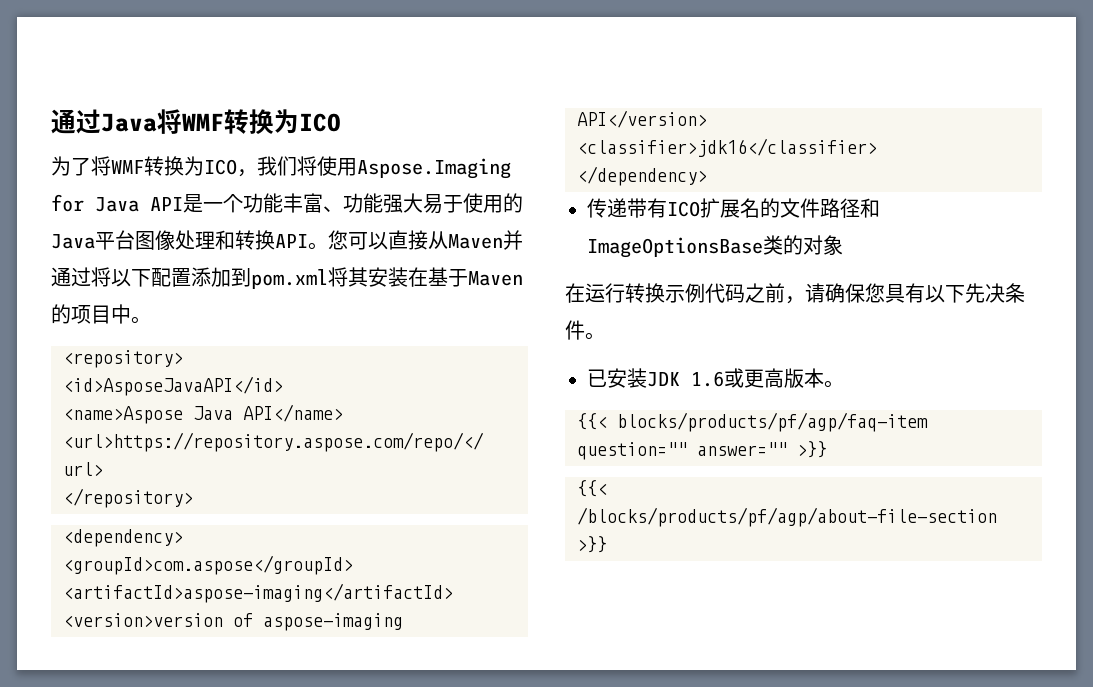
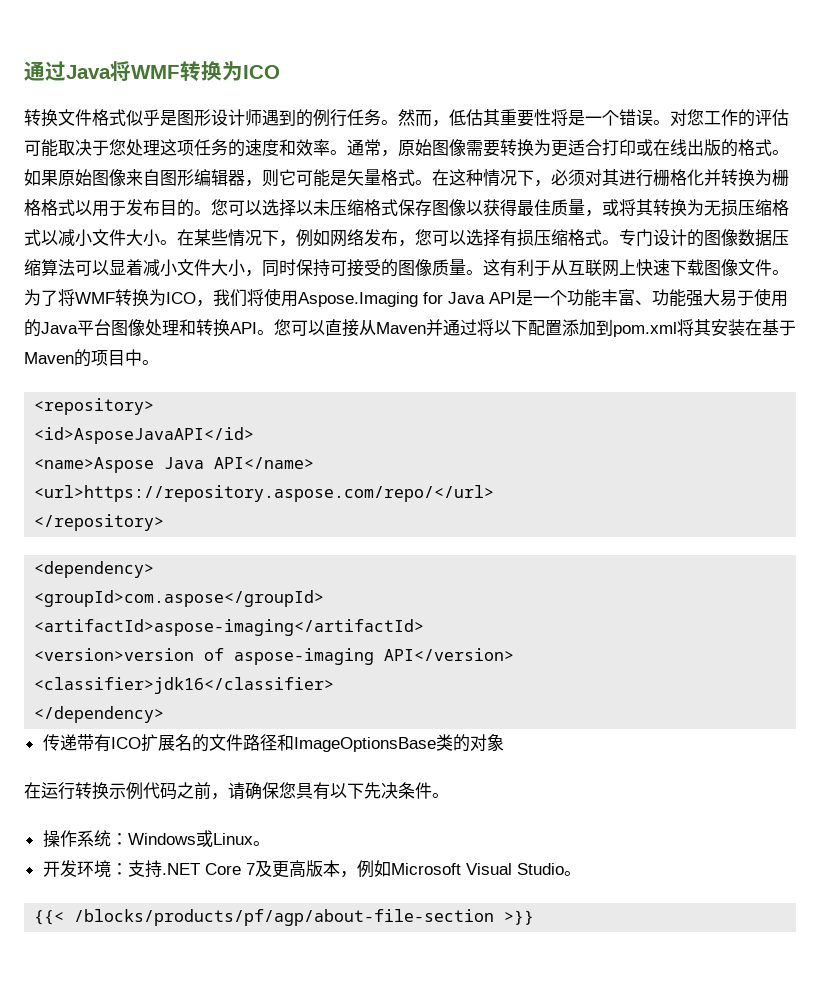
+ 转换文件格式似乎是图形设计师遇到的例行任务。然而，低估其重要性将是一个错误。对您工作的评估可能取决于您处理这项任务的速度和效率。通常，原始图像需要转换为更适合打印或在线出版的格式。如果原始图像来自图形编辑器，则它可能是矢量格式。在这种情况下，必须对其进行栅格化并转换为栅格格式以用于发布目的。您可以选择以未压缩格式保存图像以获得最佳质量，或将其转换为无损压缩格式以减小文件大小。在某些情况下，例如网络发布，您可以选择有损压缩格式。专门设计的图像数据压缩算法可以显着减小文件大小，同时保持可接受的图像质量。这有利于从互联网上快速下载图像文件。
- 已安装JDK 1.6或更高版本。
- {{< blocks/products/pf/agp/faq-item question="" answer="" >}}
+ 操作系统：Windows或Linux。
+ 开发环境：支持.NET Core 7及更高版本，例如Microsoft Visual Studio。

